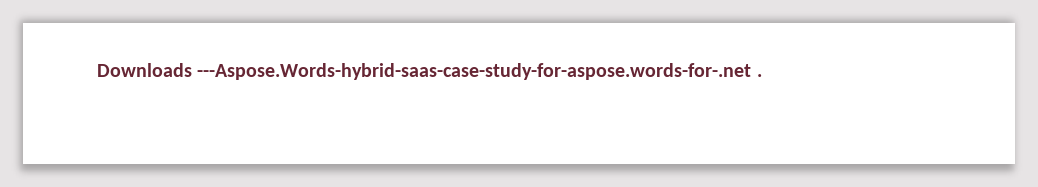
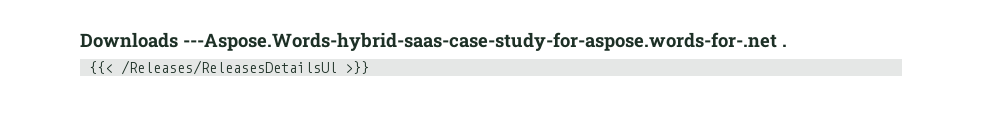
+ {{< /Releases/ReleasesDetailsUl >}}

